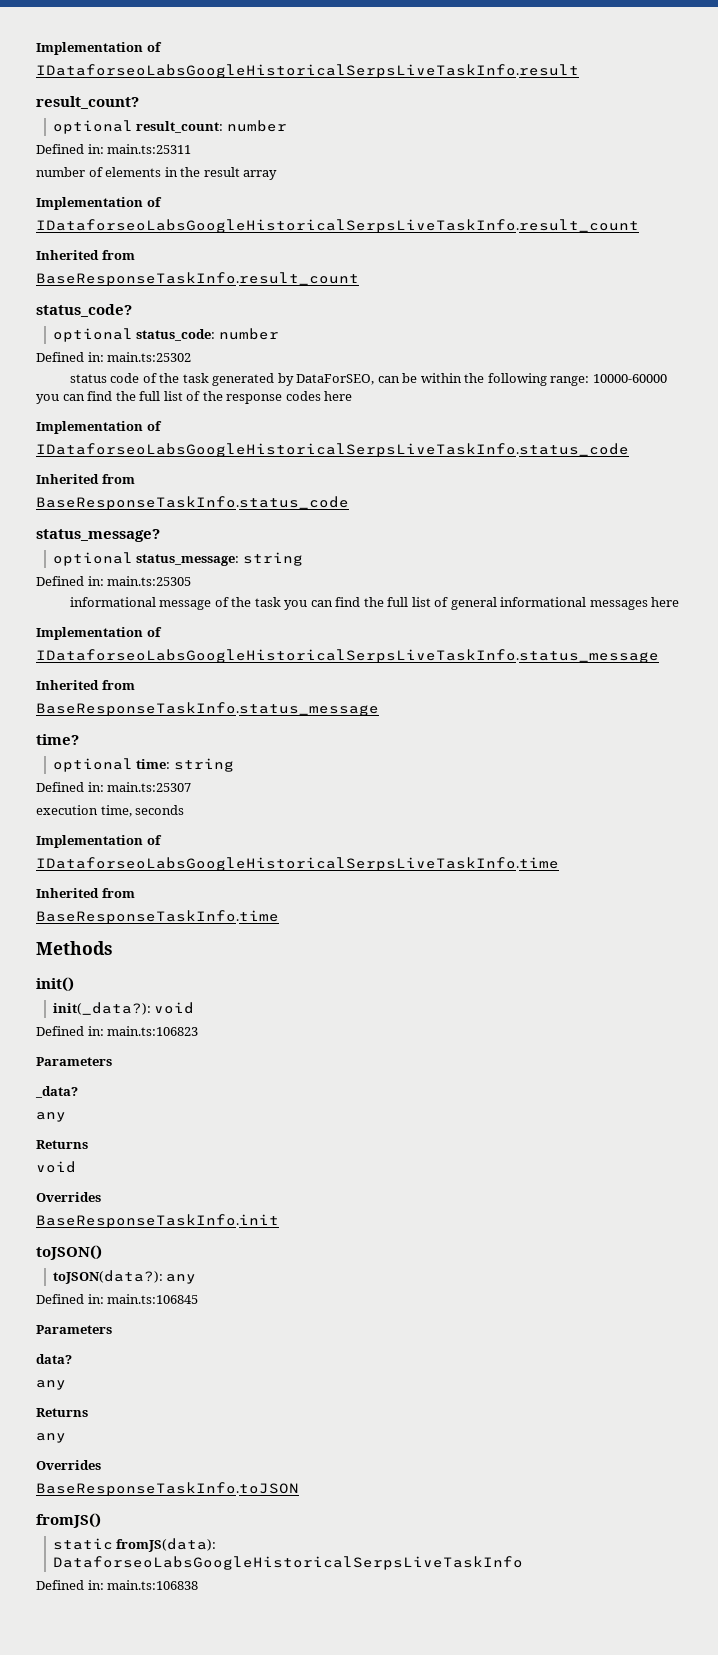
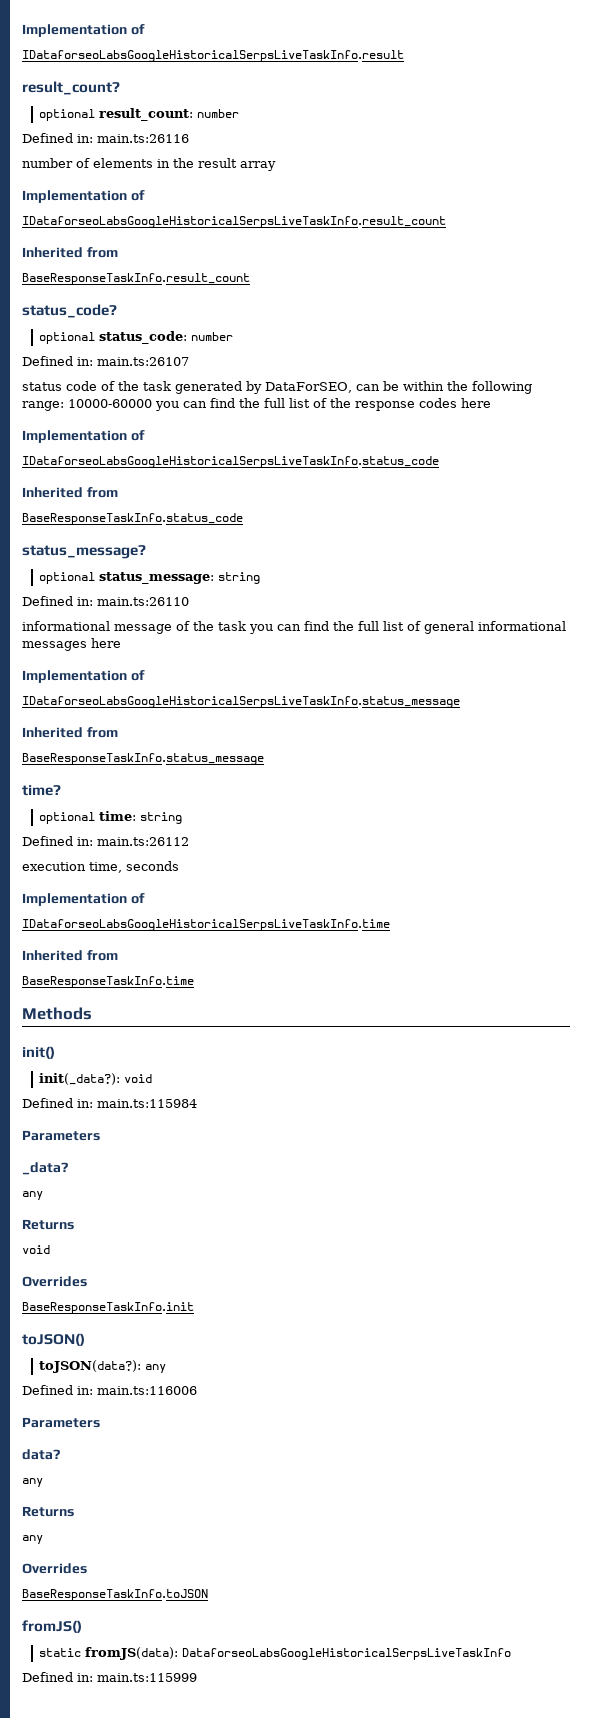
- Defined in: main.ts:25311
+ Defined in: main.ts:26116
- Defined in: main.ts:25302
+ Defined in: main.ts:26107
- Defined in: main.ts:25305
+ Defined in: main.ts:26110
- Defined in: main.ts:25307
+ Defined in: main.ts:26112
- Defined in: main.ts:106823
+ Defined in: main.ts:115984
- Defined in: main.ts:106845
+ Defined in: main.ts:116006
- Defined in: main.ts:106838
+ Defined in: main.ts:115999

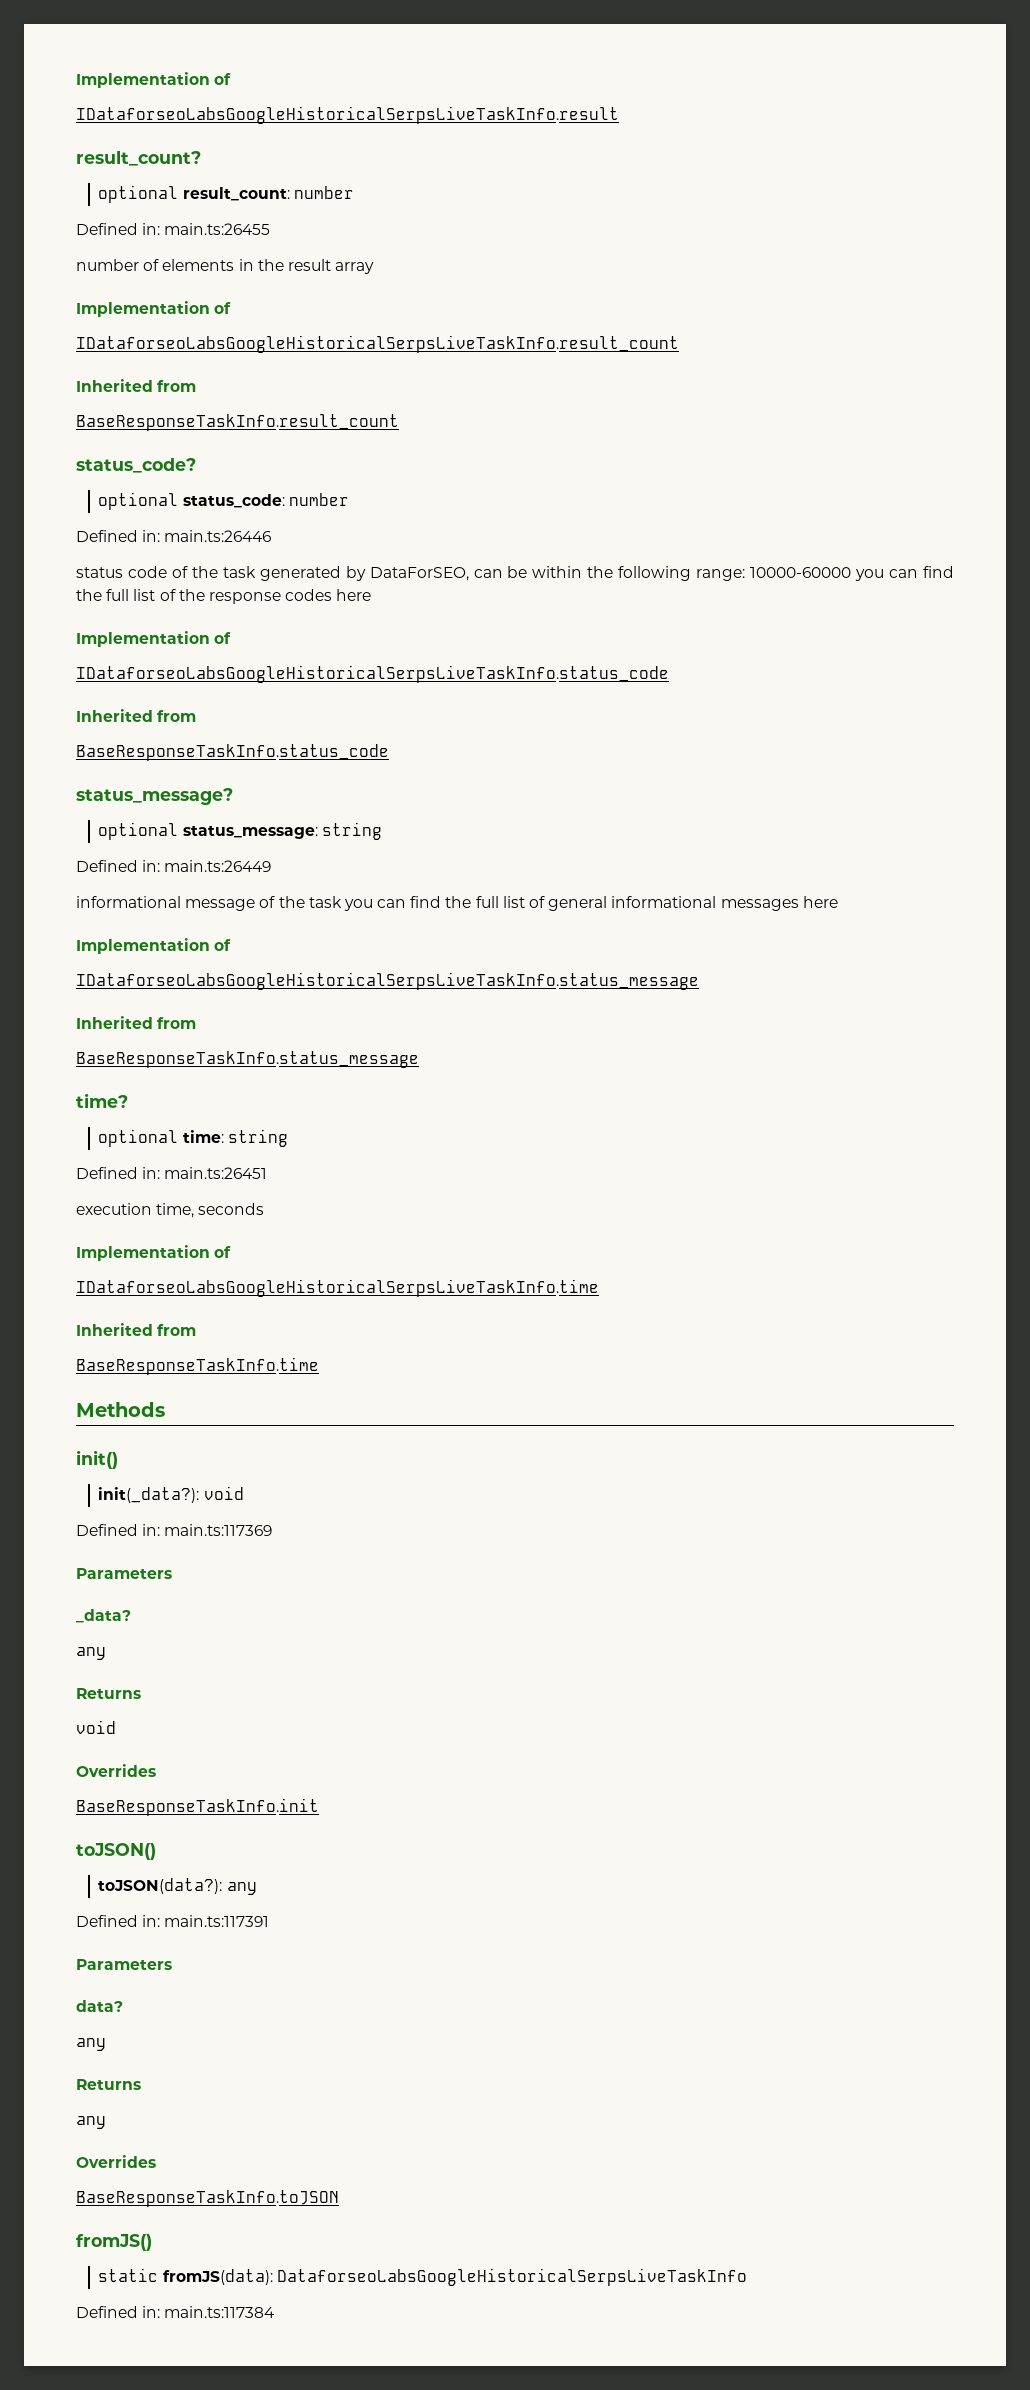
- Defined in: main.ts:26116
+ Defined in: main.ts:26455
- Defined in: main.ts:26107
+ Defined in: main.ts:26446
- Defined in: main.ts:26110
+ Defined in: main.ts:26449
- Defined in: main.ts:26112
+ Defined in: main.ts:26451
- Defined in: main.ts:115984
+ Defined in: main.ts:117369
- Defined in: main.ts:116006
+ Defined in: main.ts:117391
- Defined in: main.ts:115999
+ Defined in: main.ts:117384

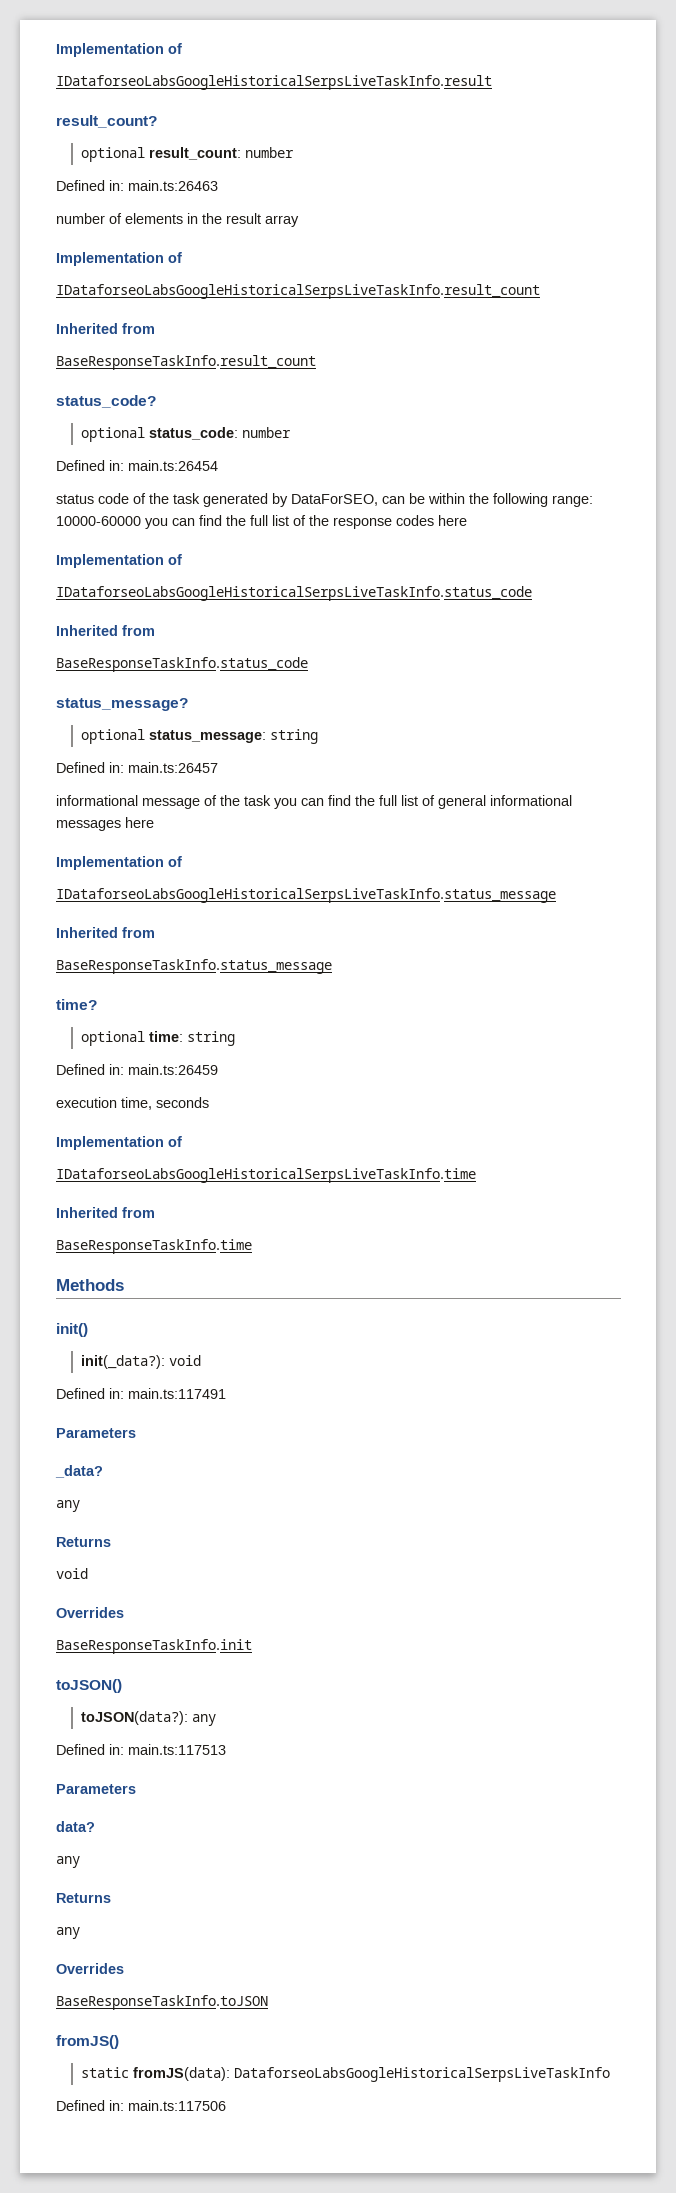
- Defined in: main.ts:26455
+ Defined in: main.ts:26463
- Defined in: main.ts:26446
+ Defined in: main.ts:26454
- Defined in: main.ts:26449
+ Defined in: main.ts:26457
- Defined in: main.ts:26451
+ Defined in: main.ts:26459
- Defined in: main.ts:117369
+ Defined in: main.ts:117491
- Defined in: main.ts:117391
+ Defined in: main.ts:117513
- Defined in: main.ts:117384
+ Defined in: main.ts:117506

